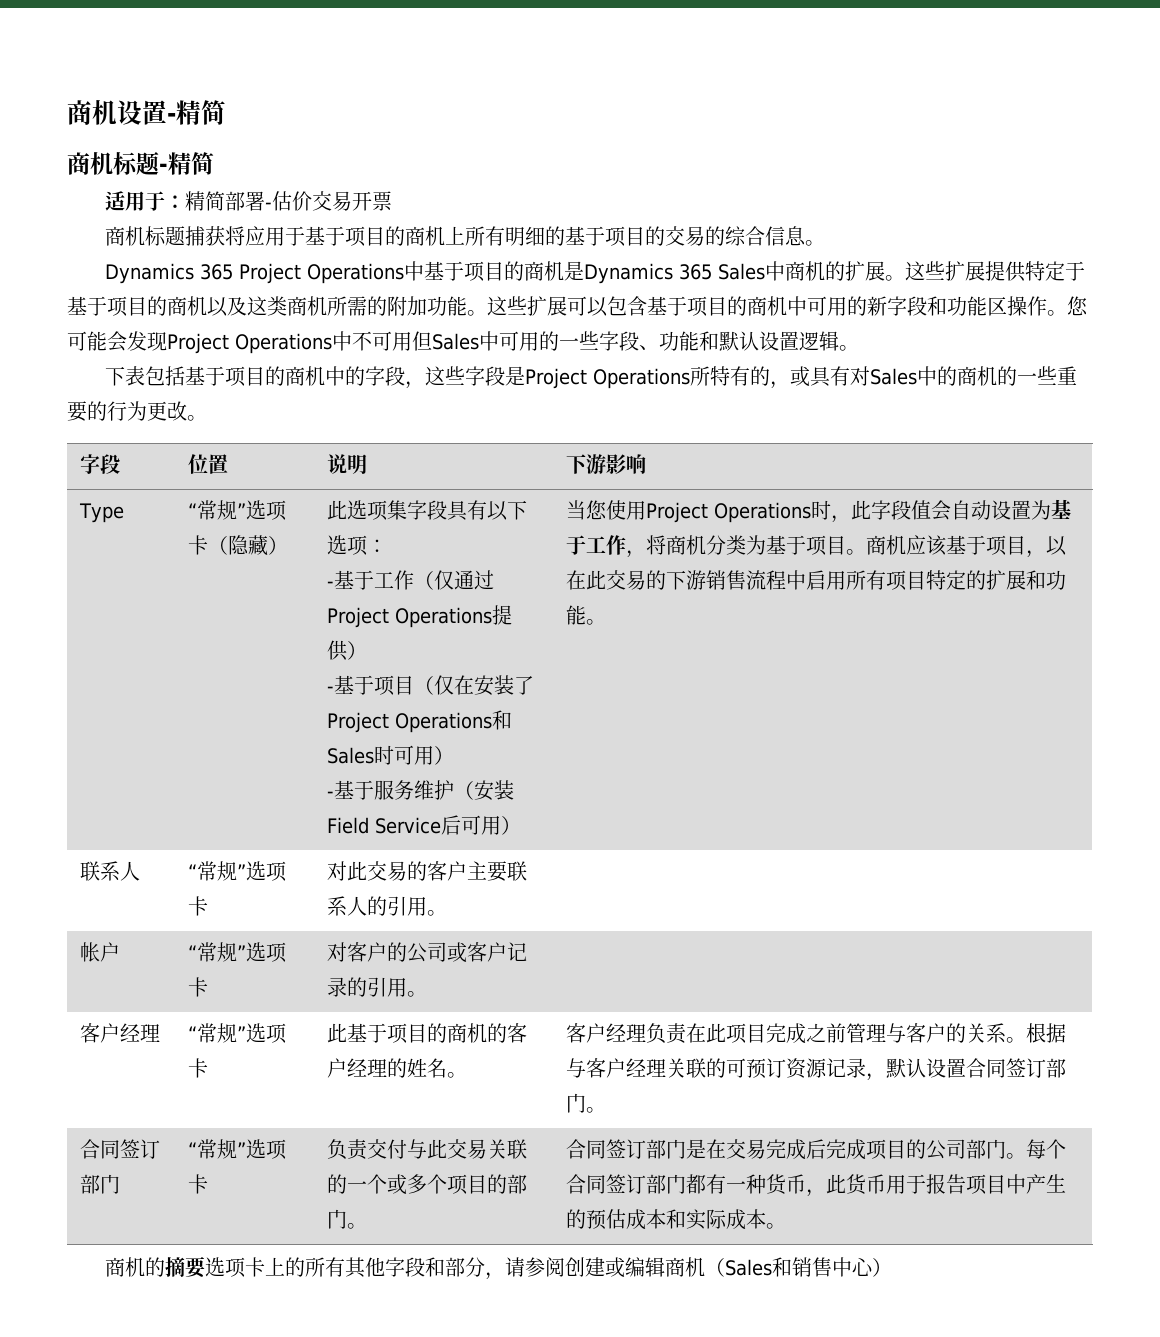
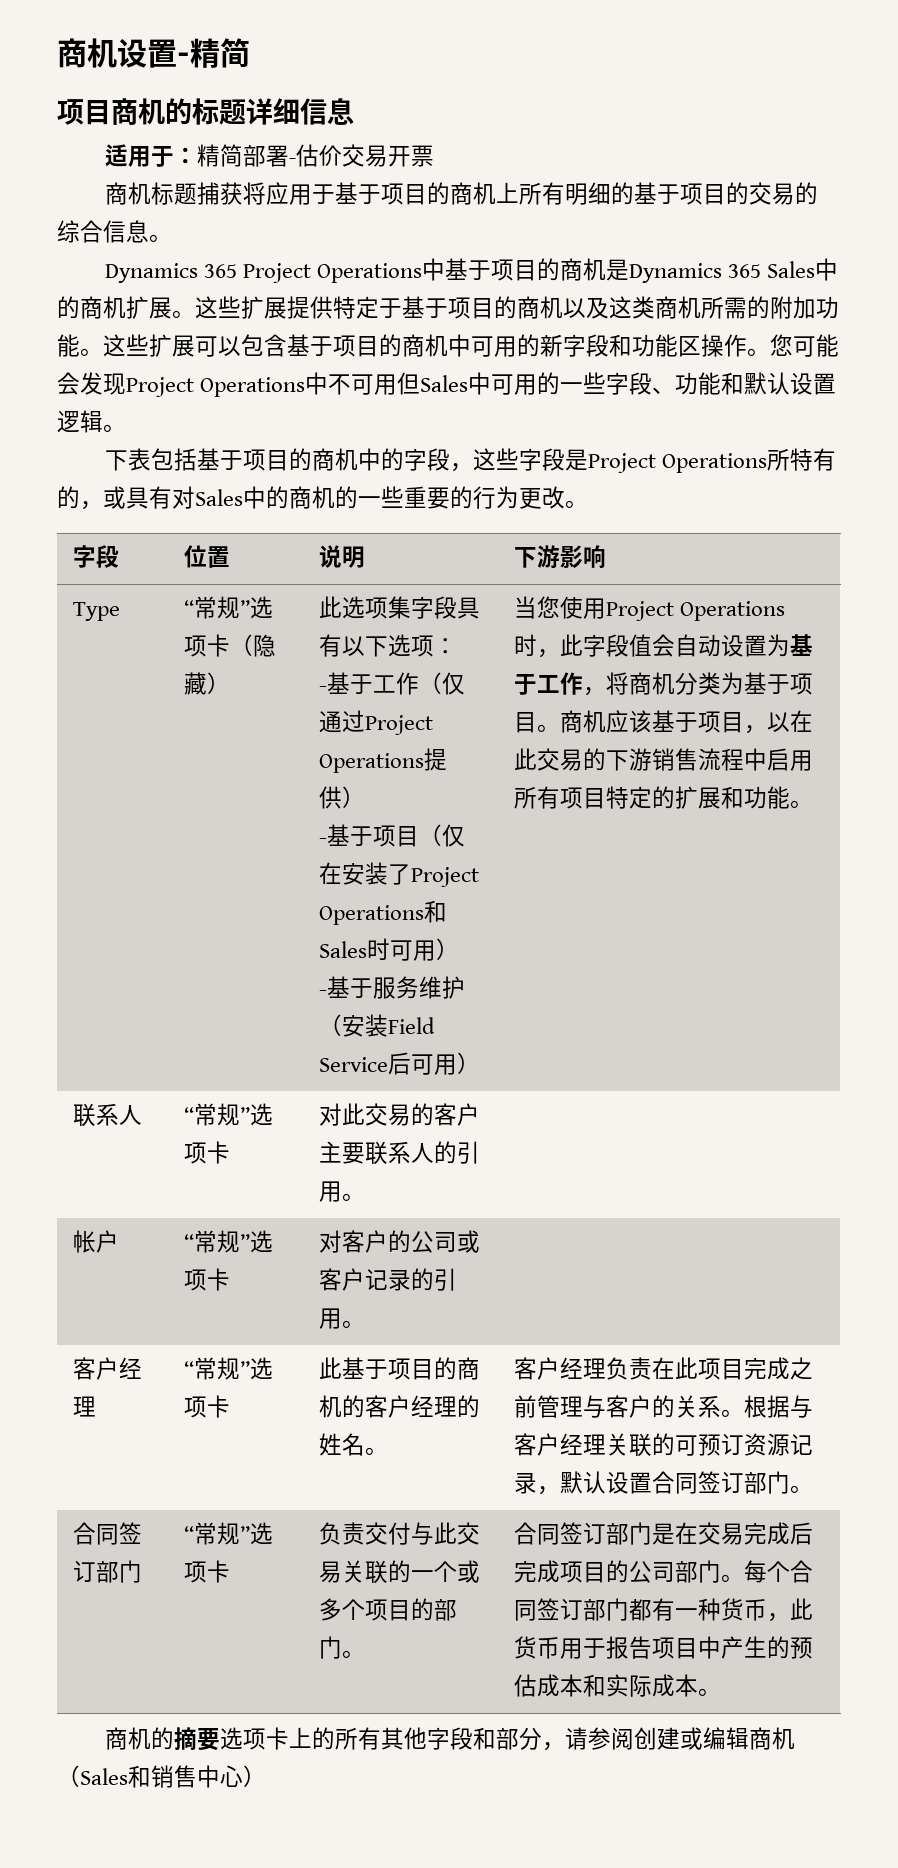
- 商机标题-精简
+ 项目商机的标题详细信息
- Dynamics 365 Project Operations中基于项目的商机是Dynamics 365 Sales中商机的扩展。
+ Dynamics 365 Project Operations中基于项目的商机是Dynamics 365 Sales中的商机扩展。

